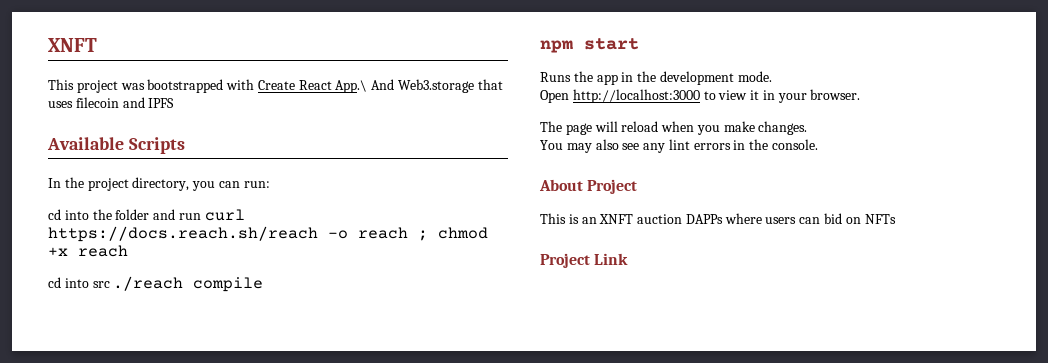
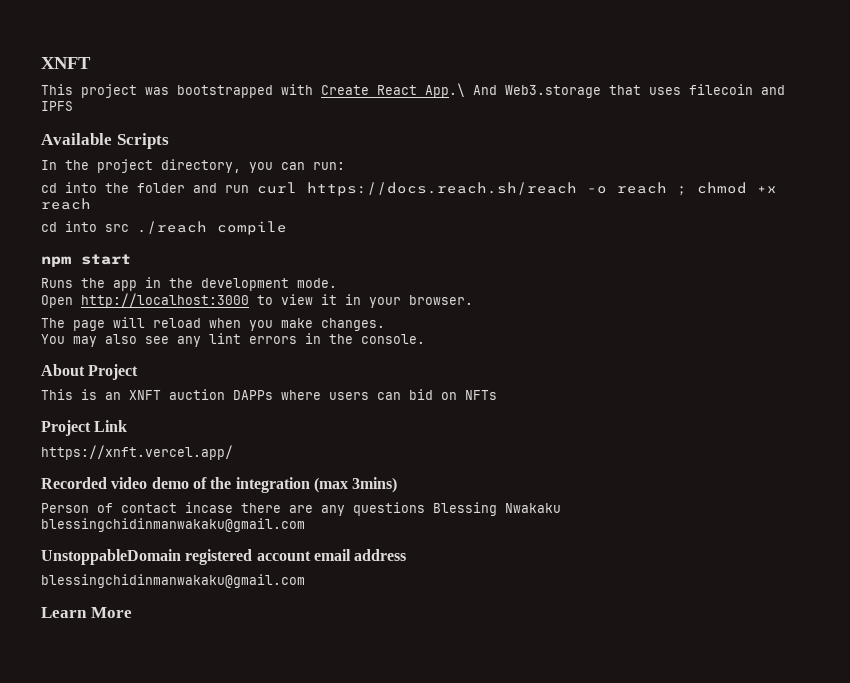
+ https://xnft.vercel.app/
+ Recorded video demo of the integration (max 3mins)
+ Person of contact incase there are any questions Blessing Nwakaku blessingchidinmanwakaku@gmail.com
+ UnstoppableDomain registered account email address
+ blessingchidinmanwakaku@gmail.com
+ Learn More

